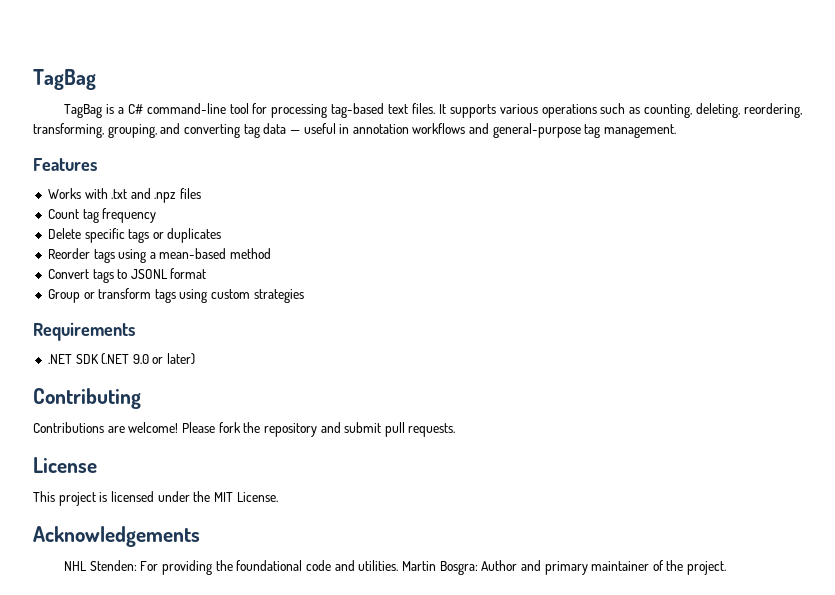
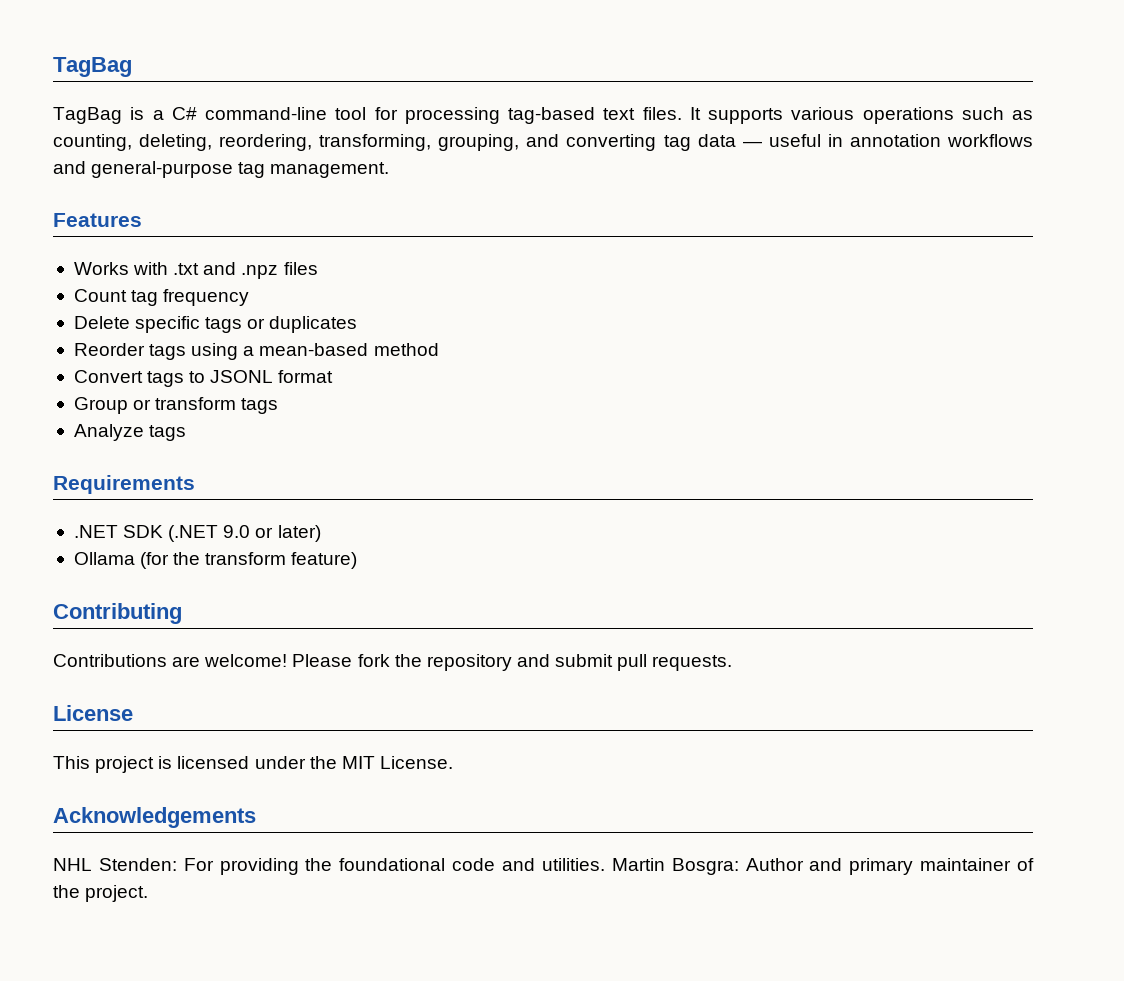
- Group or transform tags using custom strategies
+ Group or transform tags
+ Analyze tags
+ Ollama (for the transform feature)

